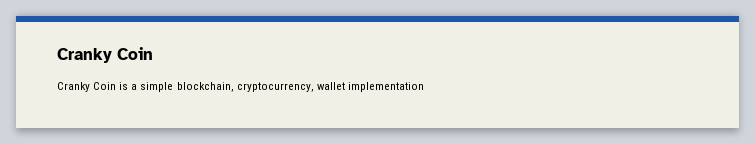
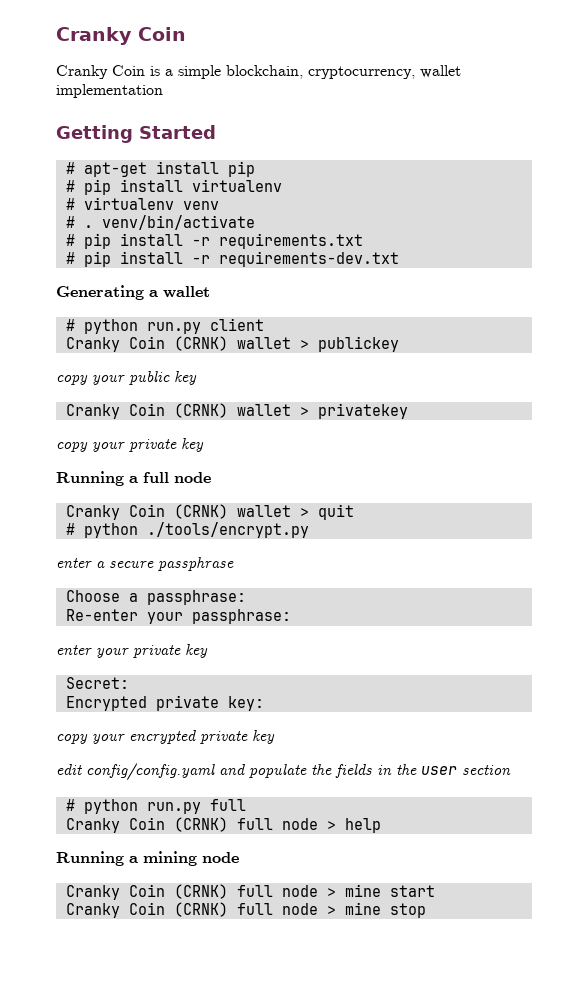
+ Getting Started
+ # apt-get install pip
+ # pip install virtualenv
+ # virtualenv venv
+ # . venv/bin/activate
+ # pip install -r requirements.txt
+ # pip install -r requirements-dev.txt
+ Generating a wallet
+ # python run.py client
+ Cranky Coin (CRNK) wallet > publickey
+ copy your public key
+ Cranky Coin (CRNK) wallet > privatekey
+ copy your private key
+ Running a full node
+ Cranky Coin (CRNK) wallet > quit
+ # python ./tools/encrypt.py
+ enter a secure passphrase
+ Choose a passphrase:
+ Re-enter your passphrase:
+ enter your private key
+ Secret:
+ Encrypted private key:
+ copy your encrypted private key
+ edit config/config.yaml and populate the fields in the user section
+ # python run.py full
+ Cranky Coin (CRNK) full node > help
+ Running a mining node
+ Cranky Coin (CRNK) full node > mine start
+ Cranky Coin (CRNK) full node > mine stop

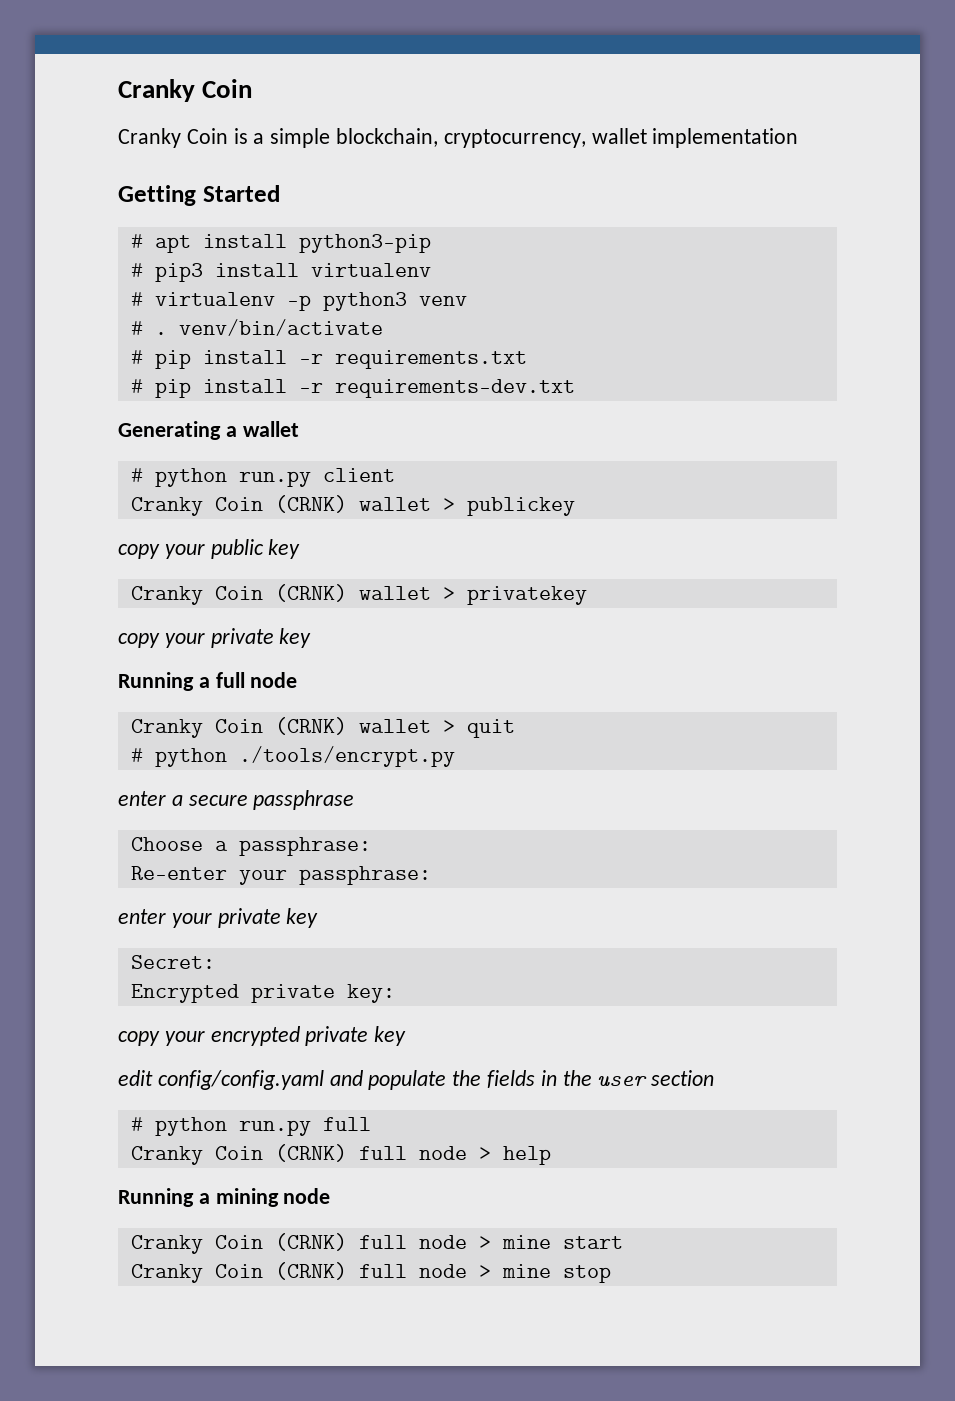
- # apt-get install pip
- # pip install virtualenv
+ # apt install python3-pip
+ # pip3 install virtualenv
- # virtualenv venv
+ # virtualenv -p python3 venv

